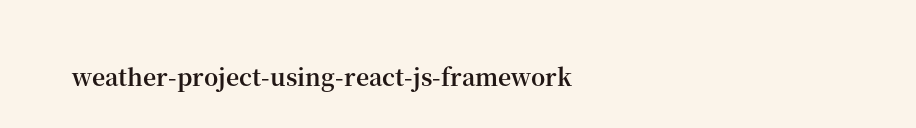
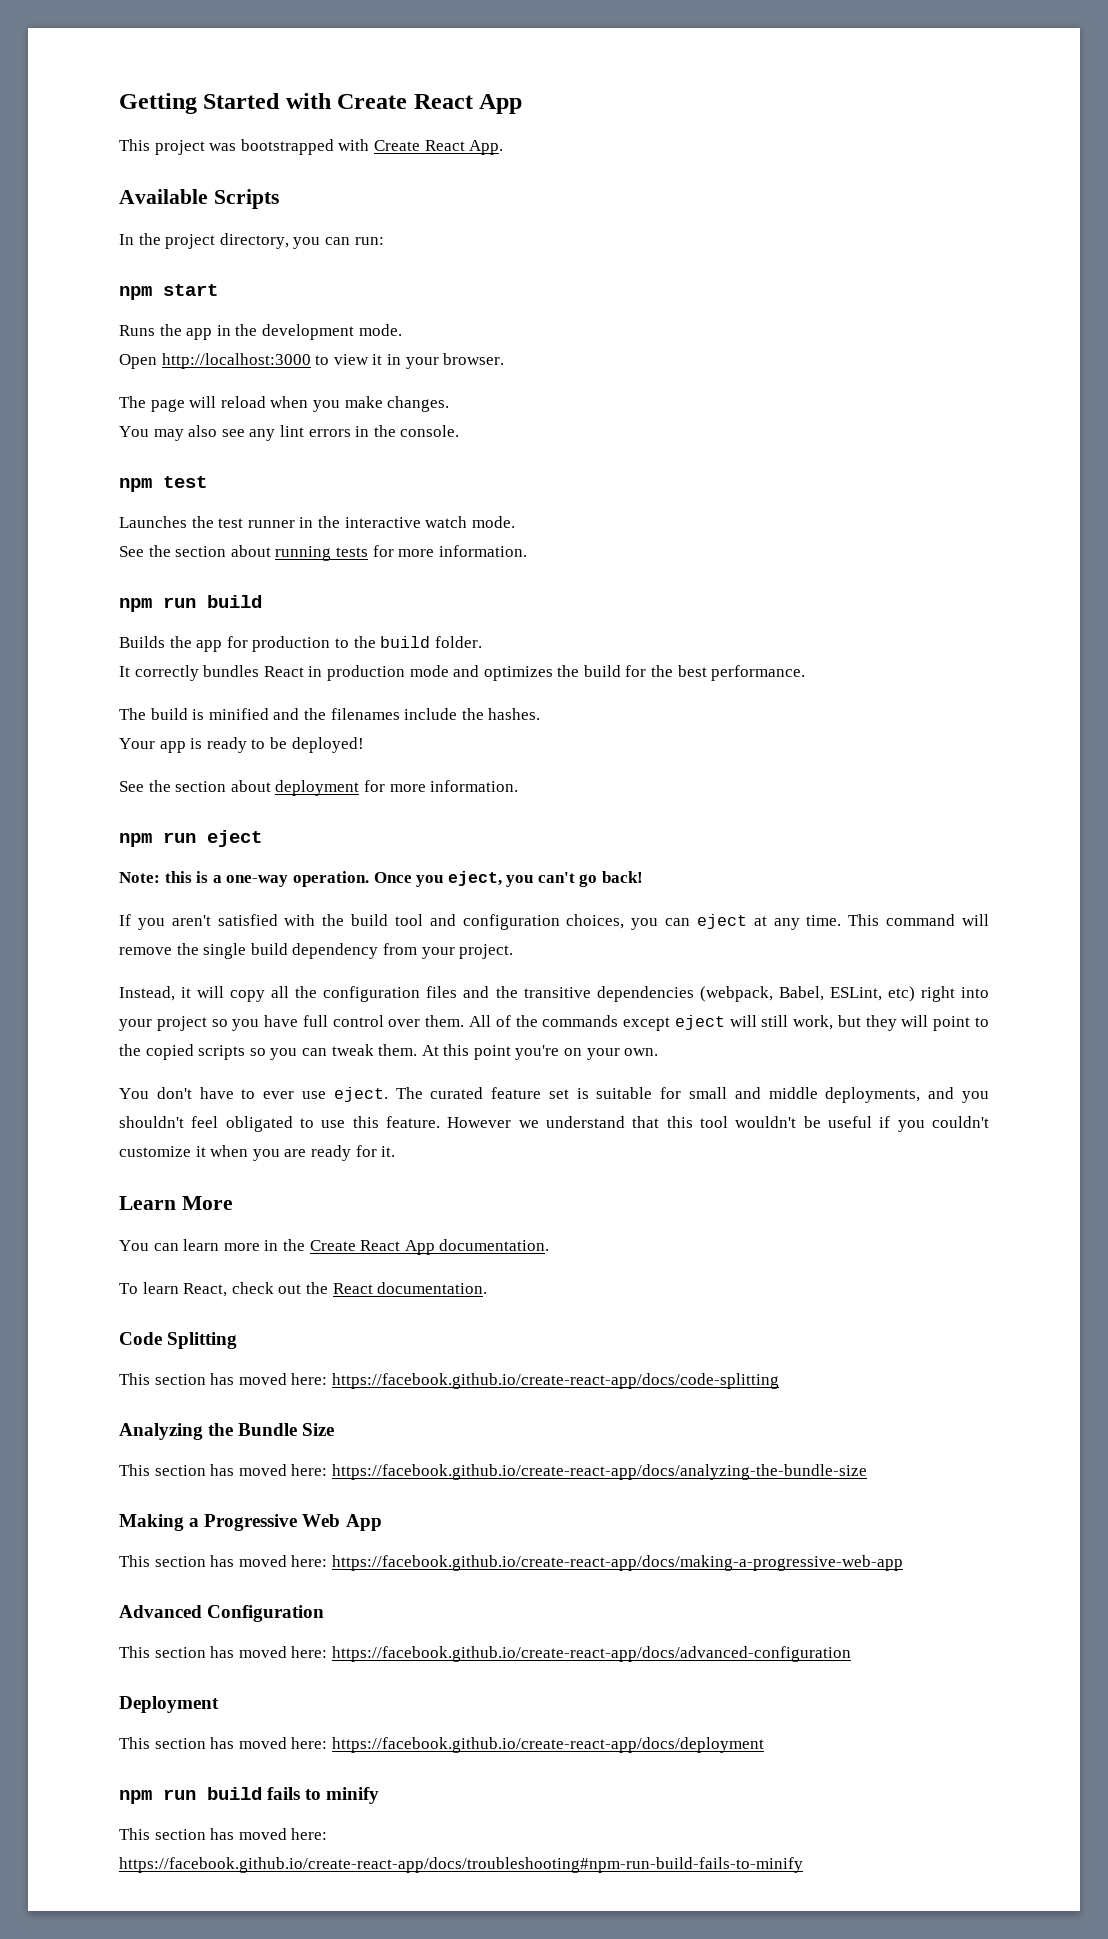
- weather-project-using-react-js-framework
+ Getting Started with Create React App
+ This project was bootstrapped with Create React App.
+ Available Scripts
+ In the project directory, you can run:
+ npm start
+ Runs the app in the development mode.
+ Open http://localhost:3000 to view it in your browser.
+ The page will reload when you make changes.
+ You may also see any lint errors in the console.
+ npm test
+ Launches the test runner in the interactive watch mode.
+ See the section about running tests for more information.
+ npm run build
+ Builds the app for production to the build folder.
+ It correctly bundles React in production mode and optimizes the build for the best performance.
+ The build is minified and the filenames include the hashes.
+ Your app is ready to be deployed!
+ See the section about deployment for more information.
+ npm run eject
+ Note: this is a one-way operation. Once you eject, you can't go back!
+ If you aren't satisfied with the build tool and configuration choices, you can eject at any time. This command will remove the single build dependency from your project.
+ Instead, it will copy all the configuration files and the transitive dependencies (webpack, Babel, ESLint, etc) right into your project so you have full control over them. All of the commands except eject will still work, but they will point to the copied scripts so you can tweak them. At this point you're on your own.
+ You don't have to ever use eject. The curated feature set is suitable for small and middle deployments, and you shouldn't feel obligated to use this feature. However we understand that this tool wouldn't be useful if you couldn't customize it when you are ready for it.
+ Learn More
+ You can learn more in the Create React App documentation.
+ To learn React, check out the React documentation.
+ Code Splitting
+ This section has moved here: https://facebook.github.io/create-react-app/docs/code-splitting
+ Analyzing the Bundle Size
+ This section has moved here: https://facebook.github.io/create-react-app/docs/analyzing-the-bundle-size
+ Making a Progressive Web App
+ This section has moved here: https://facebook.github.io/create-react-app/docs/making-a-progressive-web-app
+ Advanced Configuration
+ This section has moved here: https://facebook.github.io/create-react-app/docs/advanced-configuration
+ Deployment
+ This section has moved here: https://facebook.github.io/create-react-app/docs/deployment
+ npm run build fails to minify
+ This section has moved here: https://facebook.github.io/create-react-app/docs/troubleshooting#npm-run-build-fails-to-minify

